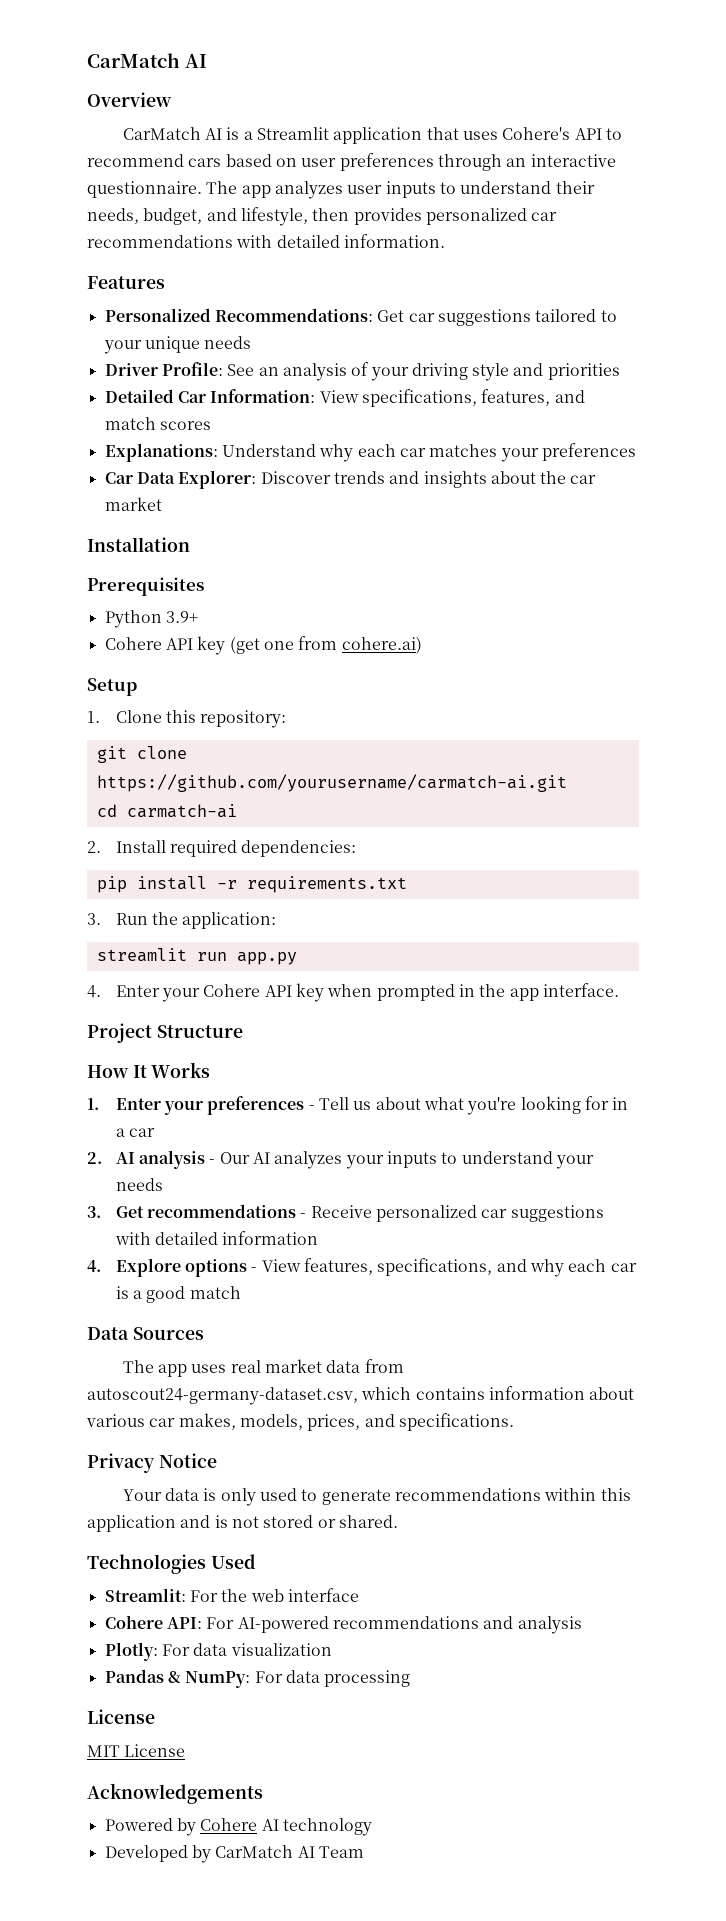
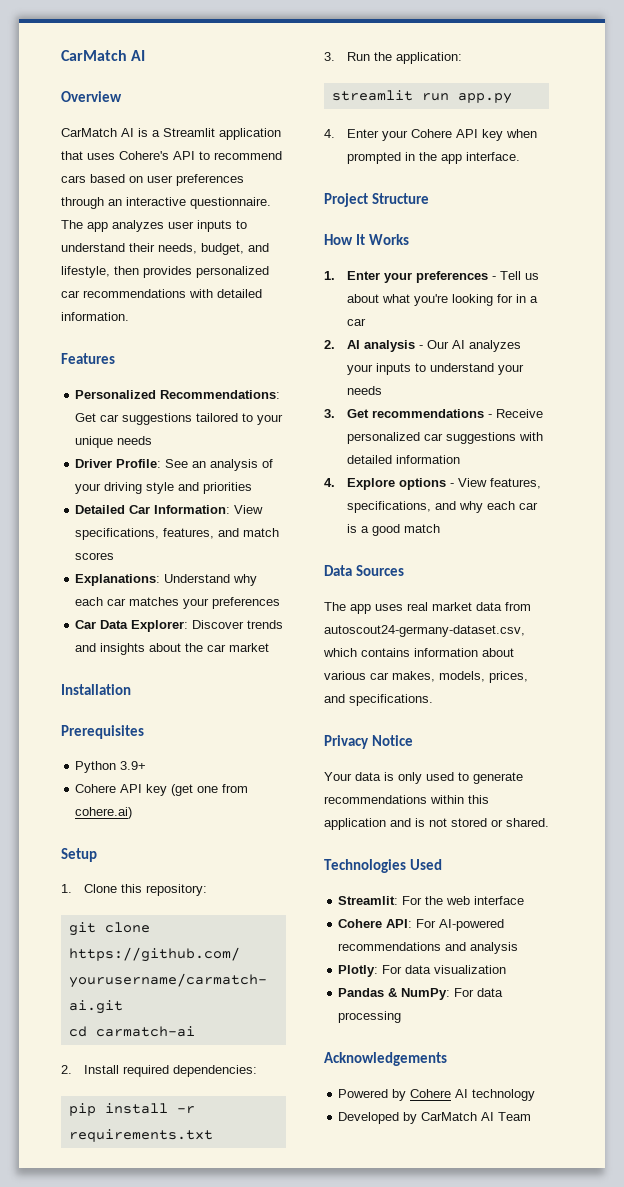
  Pandas & NumPy: For data processing
- License
- MIT License

